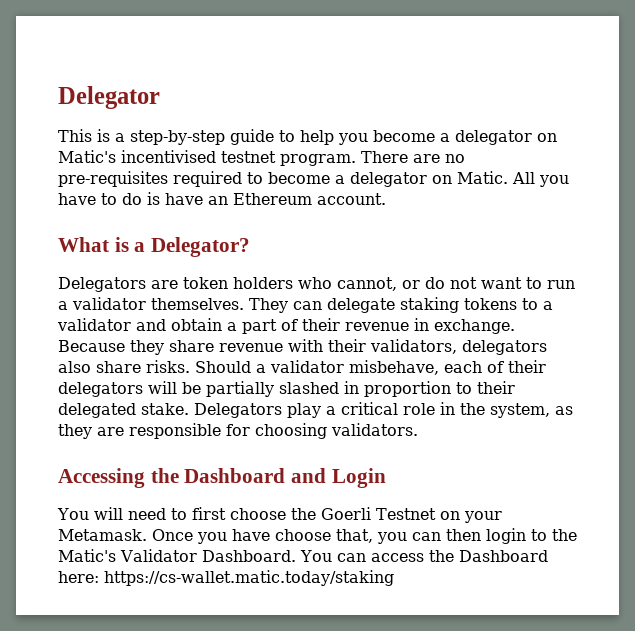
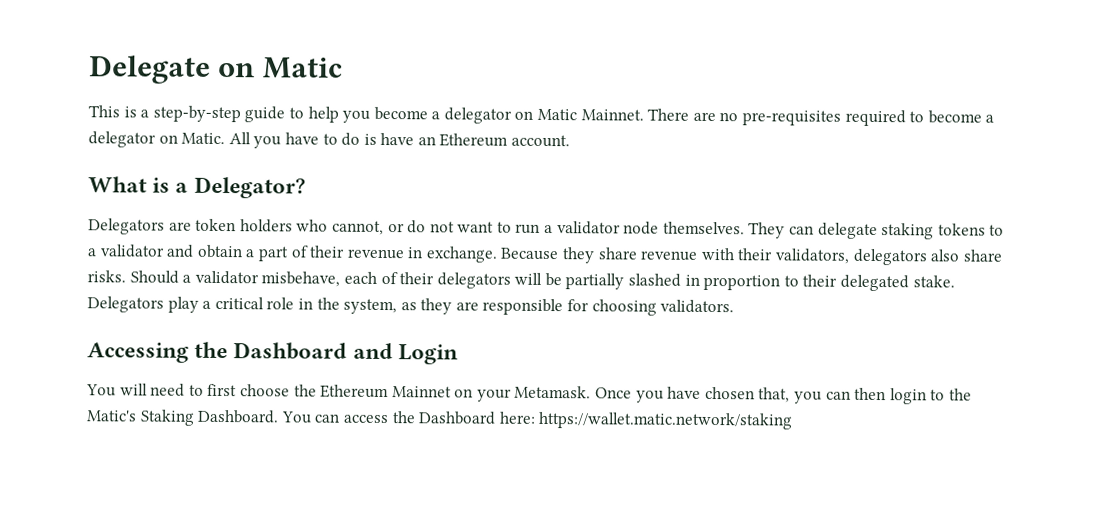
- Delegator
+ Delegate on Matic
- This is a step-by-step guide to help you become a delegator on Matic's incentivised testnet program.
+ This is a step-by-step guide to help you become a delegator on Matic Mainnet.
- Delegators are token holders who cannot, or do not want to run a validator themselves.
+ Delegators are token holders who cannot, or do not want to run a validator node themselves.
- You will need to first choose the Goerli Testnet on your Metamask.
+ You will need to first choose the Ethereum Mainnet on your Metamask.
- Once you have choose that, you can then login to the Matic's Validator Dashboard.
+ Once you have chosen that, you can then login to the Matic's Staking Dashboard.
- You can access the Dashboard here: https://cs-wallet.matic.today/staking
+ You can access the Dashboard here: https://wallet.matic.network/staking

